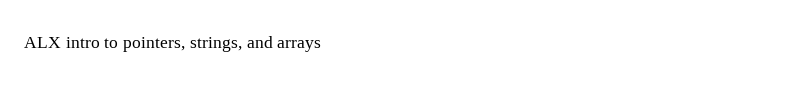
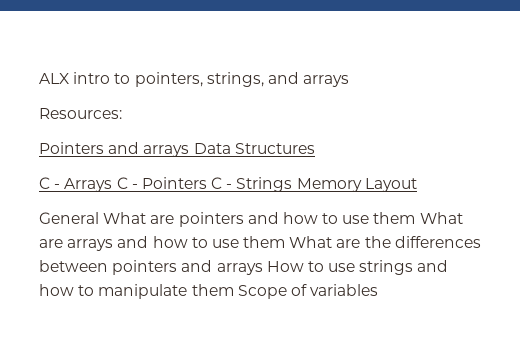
+ Resources:
+ Pointers and arrays Data Structures
+ C - Arrays C - Pointers C - Strings Memory Layout
+ General What are pointers and how to use them What are arrays and how to use them What are the differences between pointers and arrays How to use strings and how to manipulate them Scope of variables

